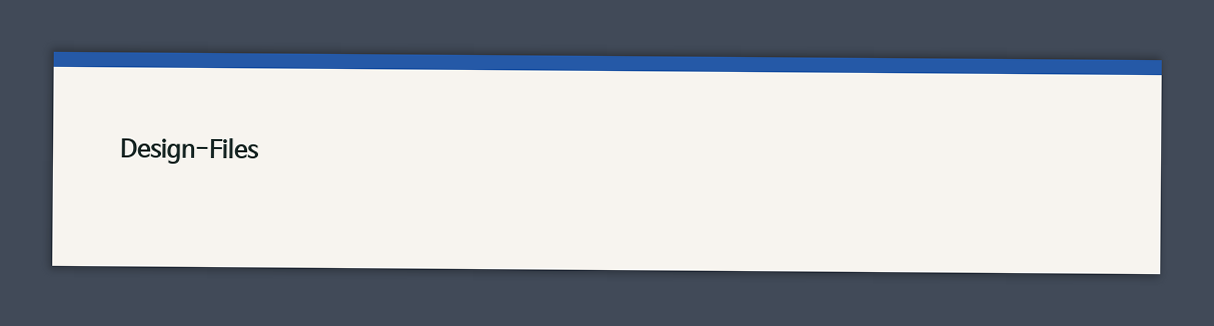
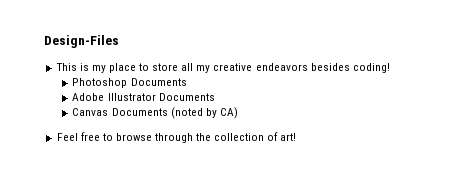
+ This is my place to store all my creative endeavors besides coding!
+ Photoshop Documents
+ Adobe Illustrator Documents
+ Canvas Documents (noted by CA)
+ Feel free to browse through the collection of art!

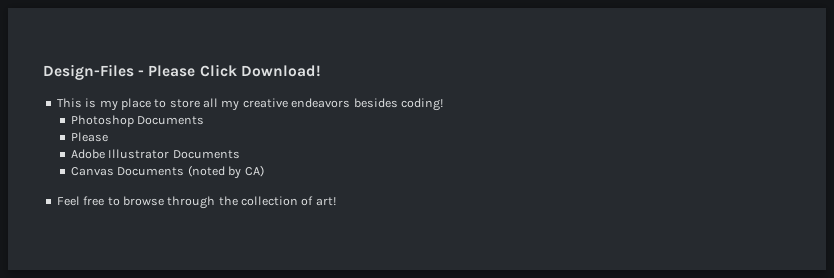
- Design-Files
+ Design-Files - Please Click Download!
  Photoshop Documents
+ Please

